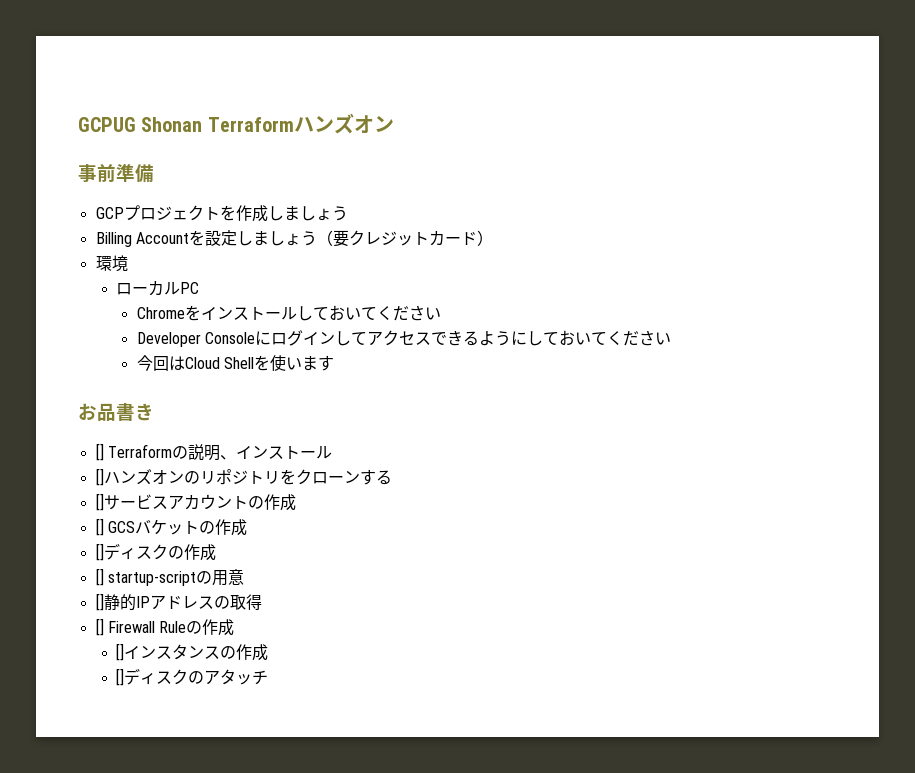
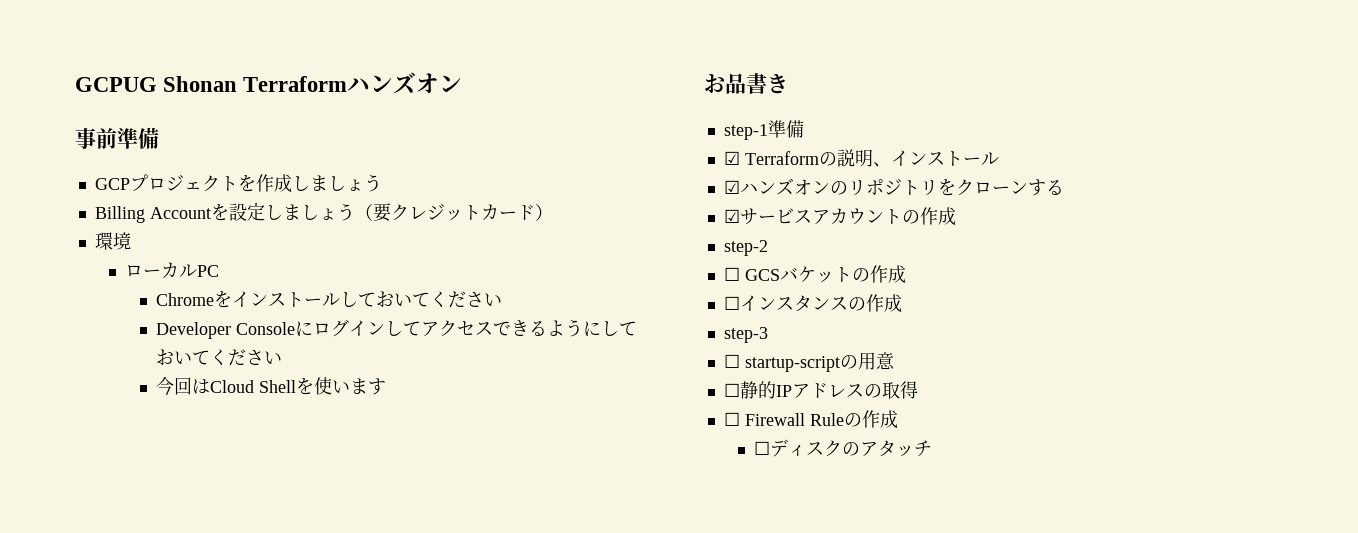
- [] Terraformの説明、インストール
+ step-1準備
+ ☑ Terraformの説明、インストール
- []ハンズオンのリポジトリをクローンする
+ ☑ハンズオンのリポジトリをクローンする
- []サービスアカウントの作成
+ ☑サービスアカウントの作成
- [] GCSバケットの作成
+ step-2
+ ☐ GCSバケットの作成
- []ディスクの作成
- [] startup-scriptの用意
+ ☐インスタンスの作成
+ step-3
+ ☐ startup-scriptの用意
- []静的IPアドレスの取得
+ ☐静的IPアドレスの取得
- [] Firewall Ruleの作成
+ ☐ Firewall Ruleの作成
- []インスタンスの作成
- []ディスクのアタッチ
+ ☐ディスクのアタッチ

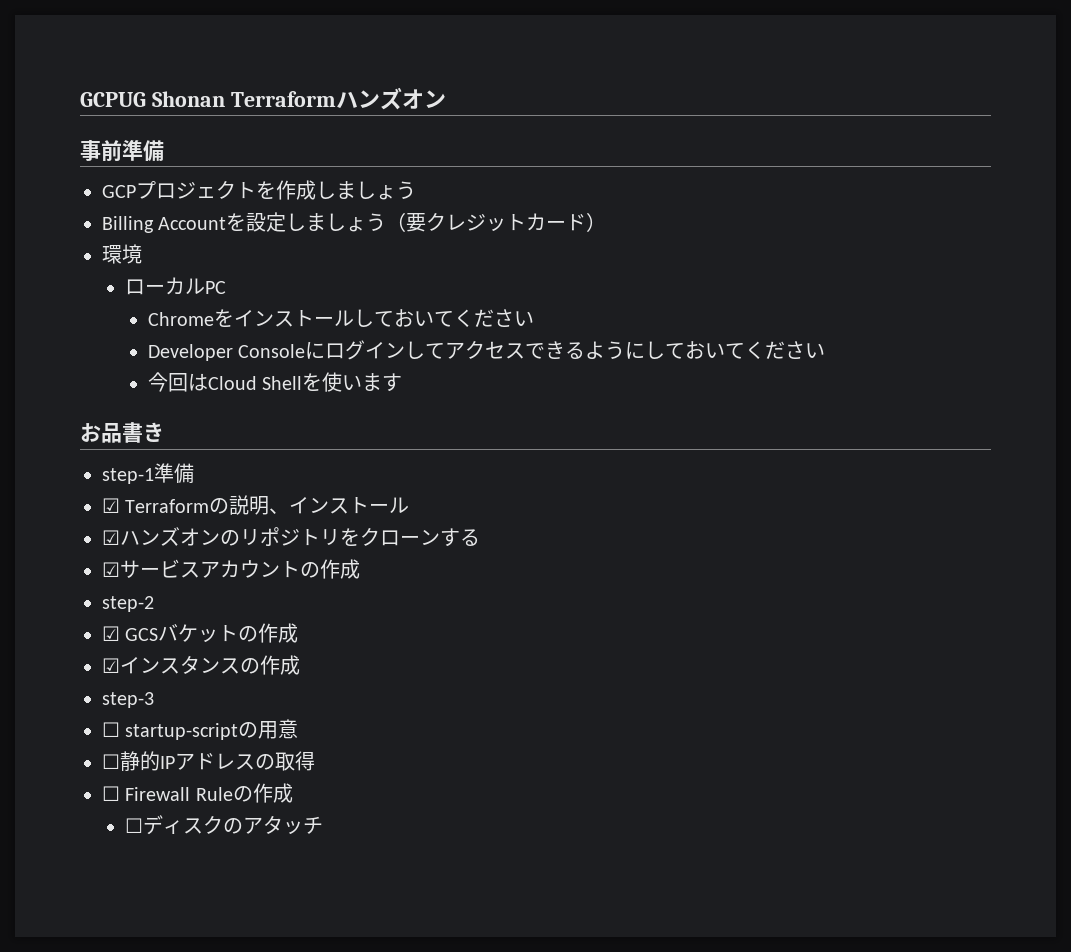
- ☐ GCSバケットの作成
+ ☑ GCSバケットの作成
- ☐インスタンスの作成
+ ☑インスタンスの作成

